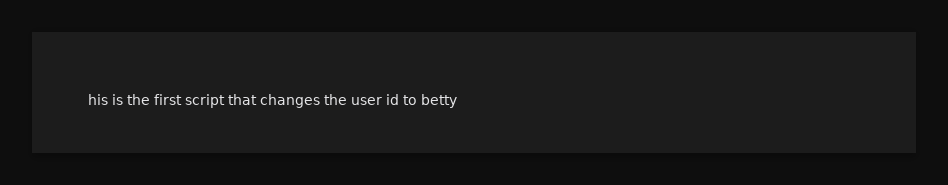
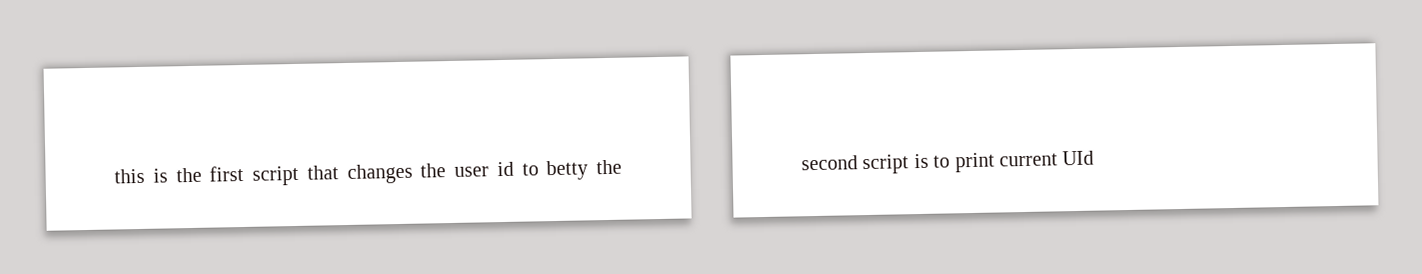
- his is the first script that changes the user id to betty
+ this is the first script that changes the user id to betty the second script is to print current UId

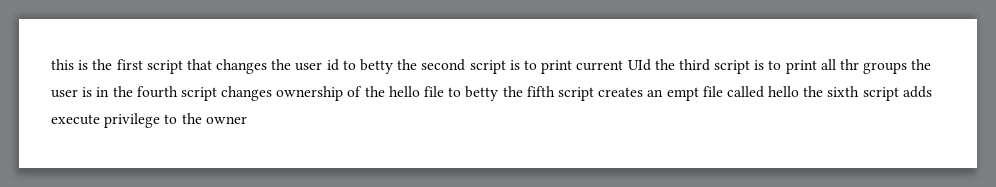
- this is the first script that changes the user id to betty the second script is to print current UId
+ this is the first script that changes the user id to betty the second script is to print current UId the third script is to print all thr groups the user is in the fourth script changes ownership of the hello file to betty the fifth script creates an empt file called hello the sixth script adds execute privilege to the owner

